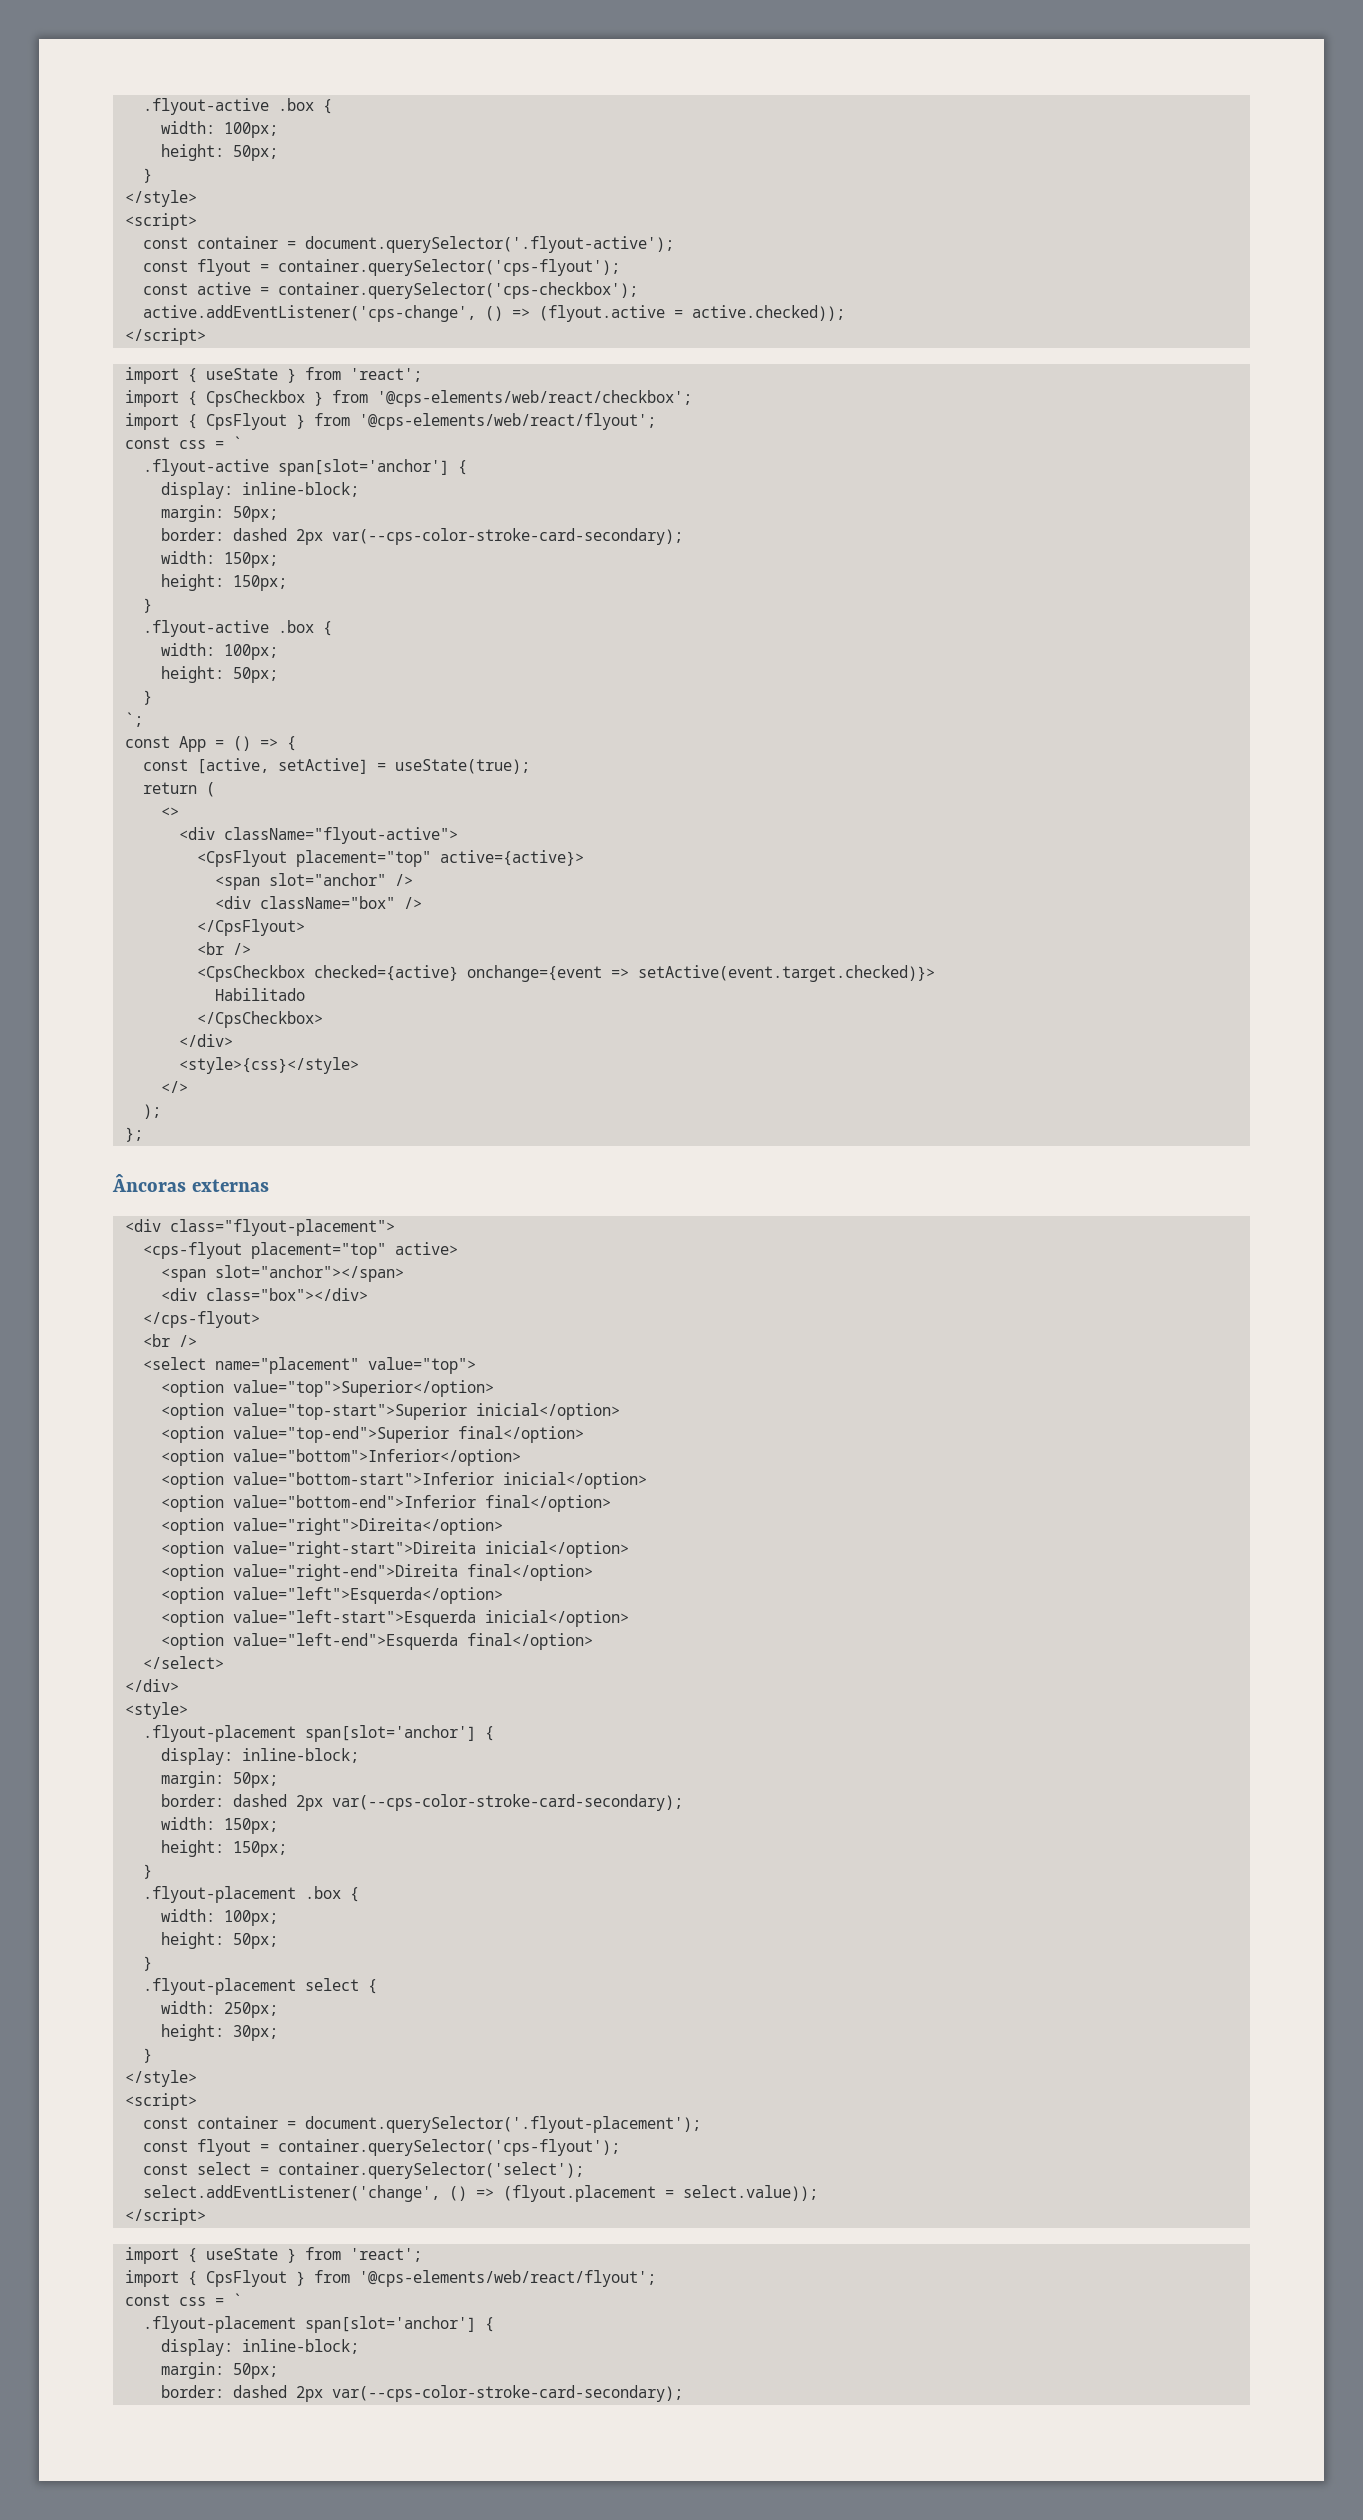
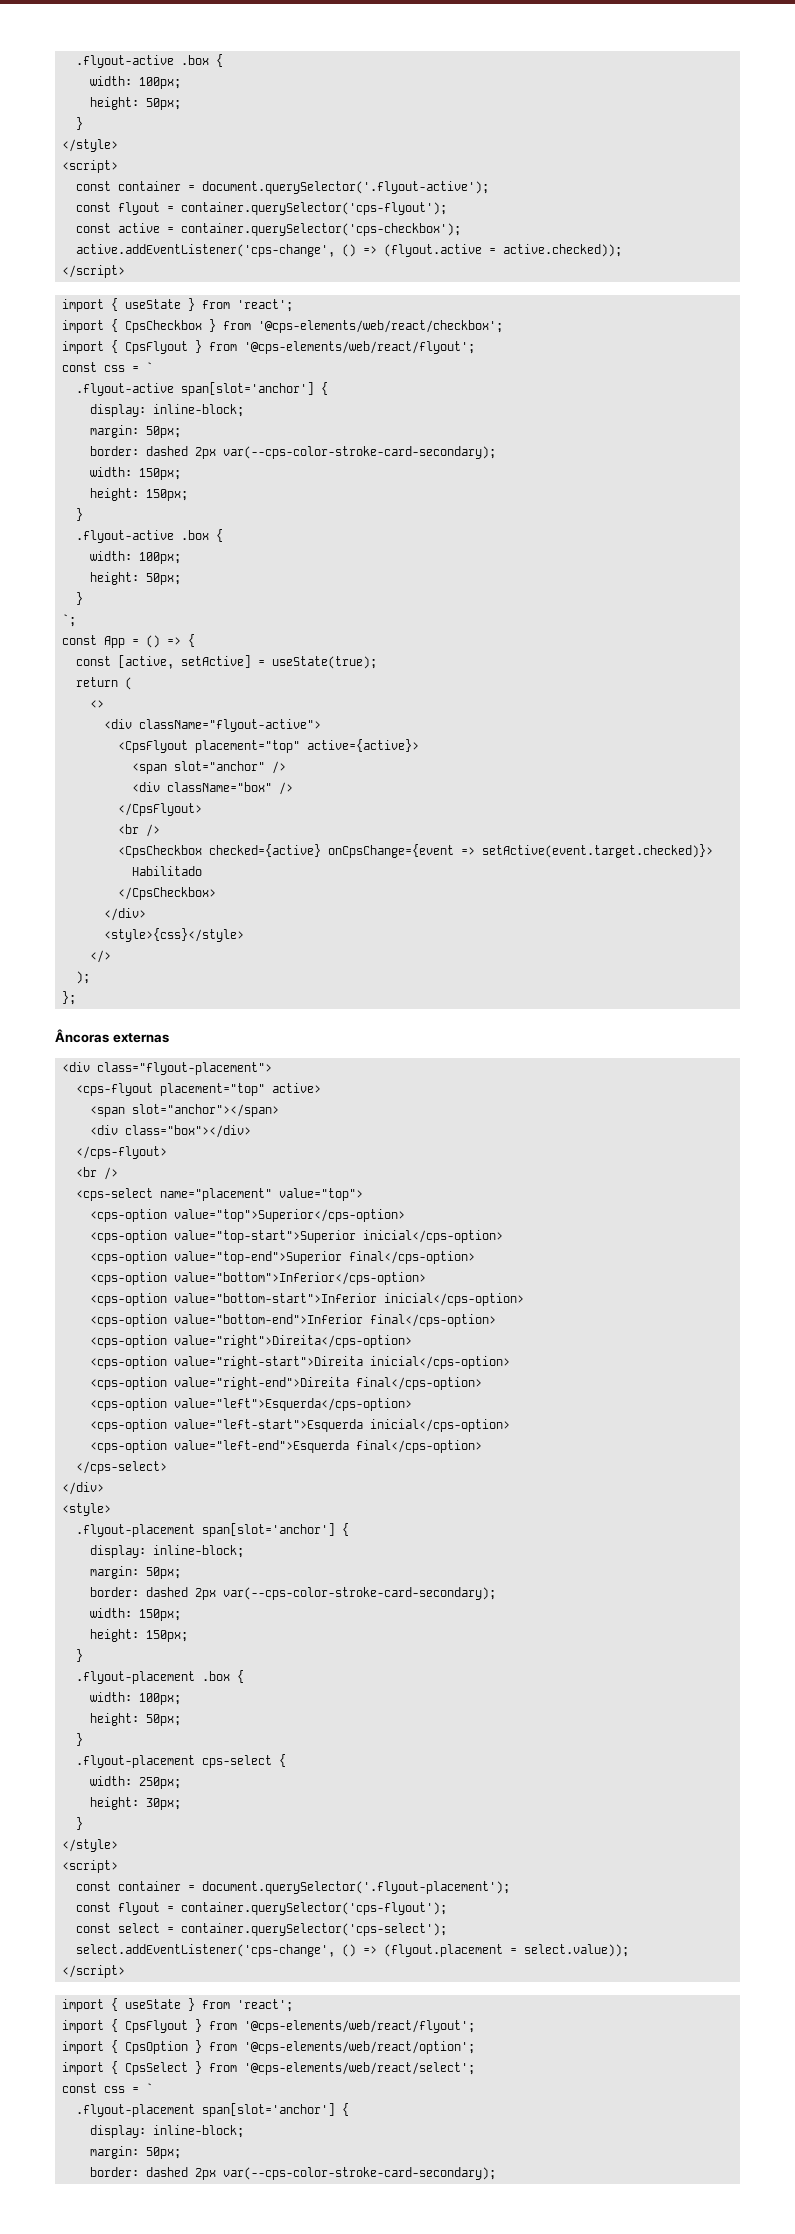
- <CpsCheckbox checked={active} onchange={event => setActive(event.target.checked)}>
+ <CpsCheckbox checked={active} onCpsChange={event => setActive(event.target.checked)}>
- <select name="placement" value="top">
+ <cps-select name="placement" value="top">
- <option value="top">Superior</option>
- <option value="top-start">Superior inicial</option>
- <option value="top-end">Superior final</option>
- <option value="bottom">Inferior</option>
- <option value="bottom-start">Inferior inicial</option>
- <option value="bottom-end">Inferior final</option>
- <option value="right">Direita</option>
- <option value="right-start">Direita inicial</option>
- <option value="right-end">Direita final</option>
- <option value="left">Esquerda</option>
- <option value="left-start">Esquerda inicial</option>
- <option value="left-end">Esquerda final</option>
- </select>
+ <cps-option value="top">Superior</cps-option>
+ <cps-option value="top-start">Superior inicial</cps-option>
+ <cps-option value="top-end">Superior final</cps-option>
+ <cps-option value="bottom">Inferior</cps-option>
+ <cps-option value="bottom-start">Inferior inicial</cps-option>
+ <cps-option value="bottom-end">Inferior final</cps-option>
+ <cps-option value="right">Direita</cps-option>
+ <cps-option value="right-start">Direita inicial</cps-option>
+ <cps-option value="right-end">Direita final</cps-option>
+ <cps-option value="left">Esquerda</cps-option>
+ <cps-option value="left-start">Esquerda inicial</cps-option>
+ <cps-option value="left-end">Esquerda final</cps-option>
+ </cps-select>
- .flyout-placement select {
+ .flyout-placement cps-select {
- const select = container.querySelector('select');
- select.addEventListener('change', () => (flyout.placement = select.value));
+ const select = container.querySelector('cps-select');
+ select.addEventListener('cps-change', () => (flyout.placement = select.value));
+ import { CpsOption } from '@cps-elements/web/react/option';
+ import { CpsSelect } from '@cps-elements/web/react/select';

